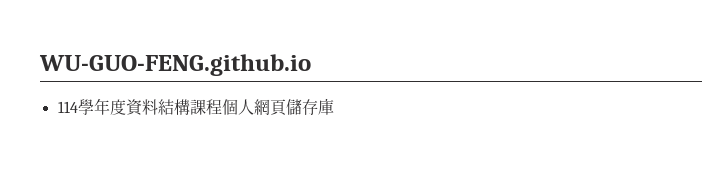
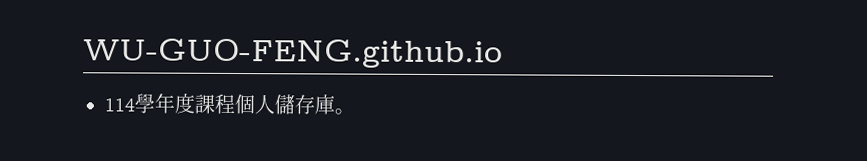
- 114學年度資料結構課程個人網頁儲存庫
+ 114學年度課程個人儲存庫。

